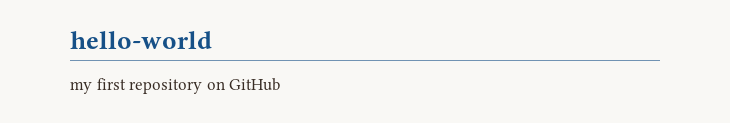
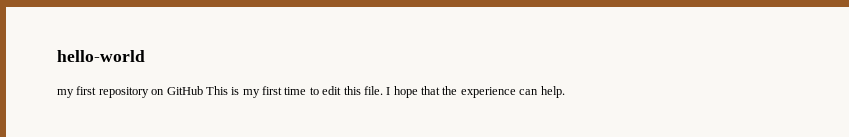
- my first repository on GitHub
+ my first repository on GitHub This is my first time to edit this file. I hope that the experience can help.

